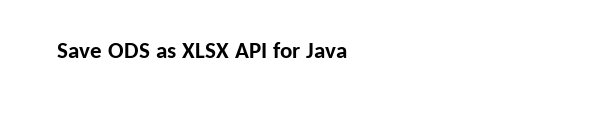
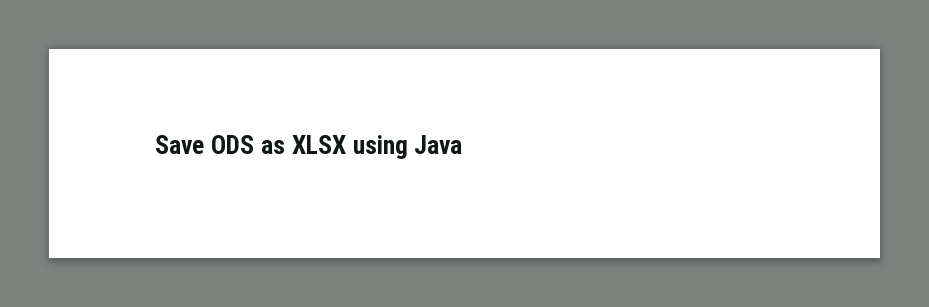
- Save ODS as XLSX API for Java
+ Save ODS as XLSX using Java

